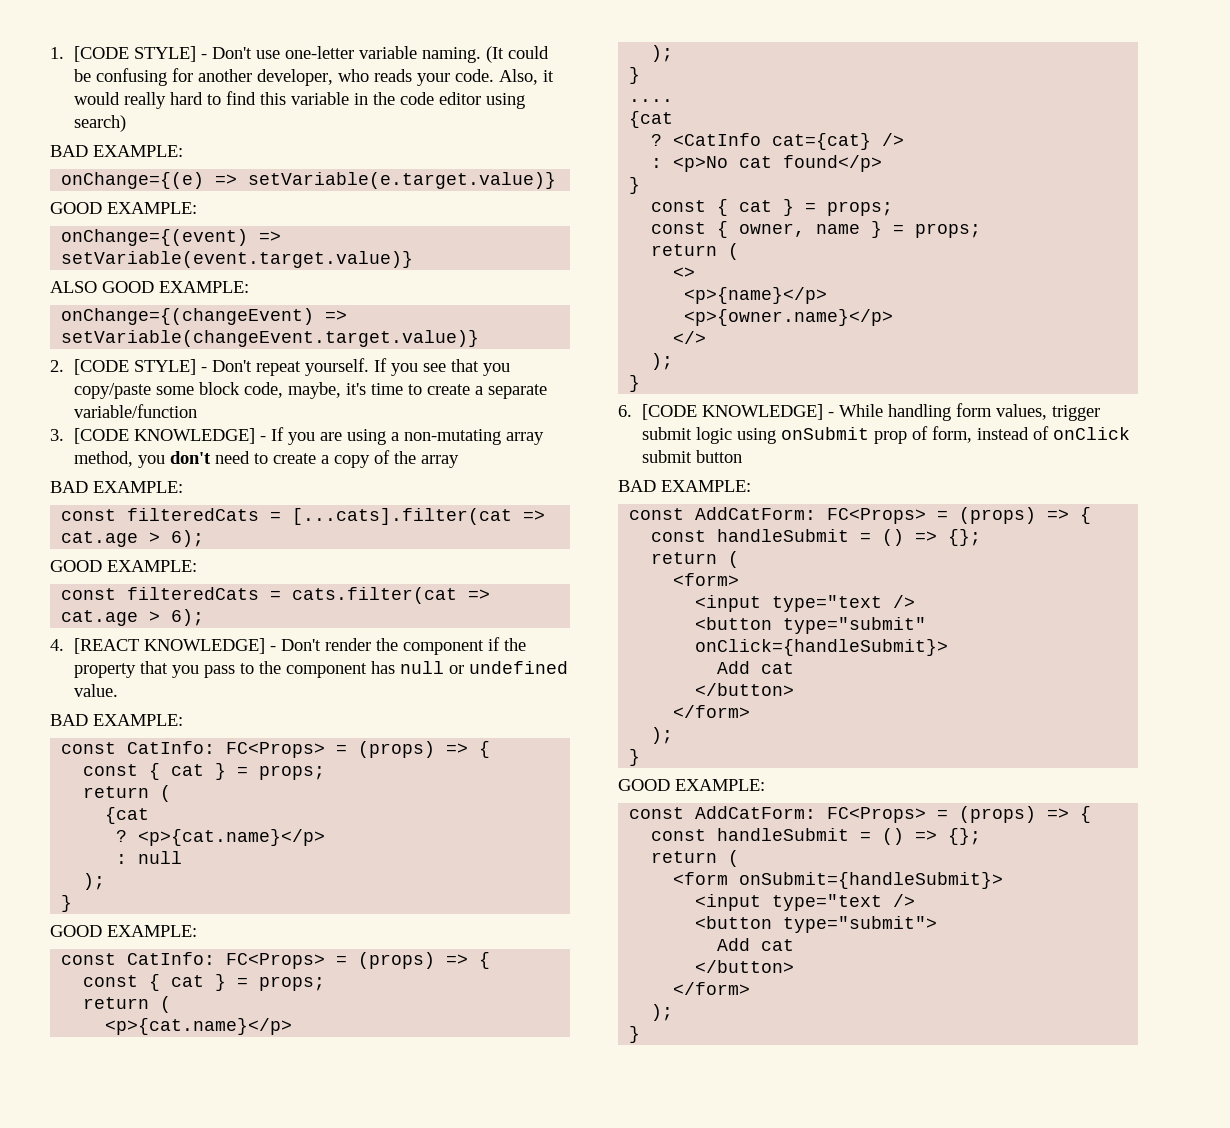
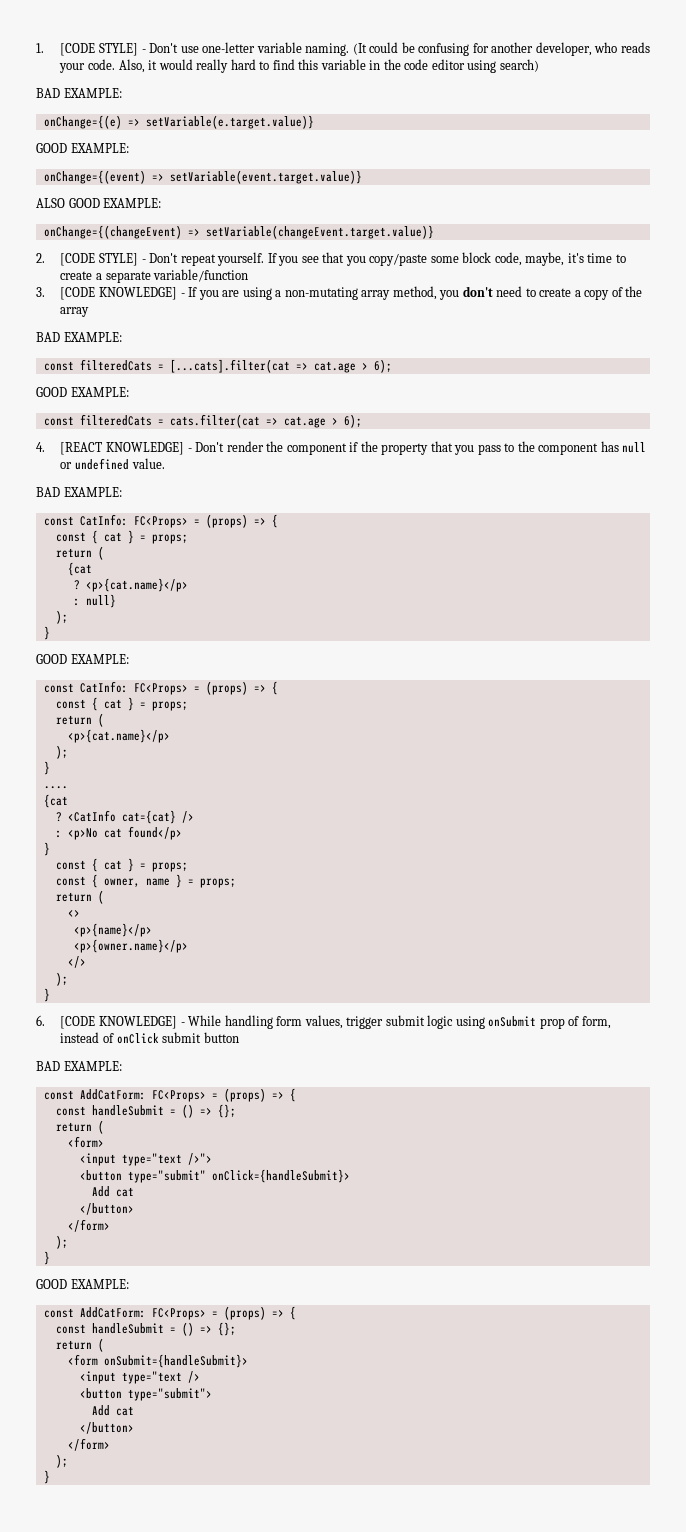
- : null
+ : null}
  <form>
- <input type="text />
+ <input type="text />">

